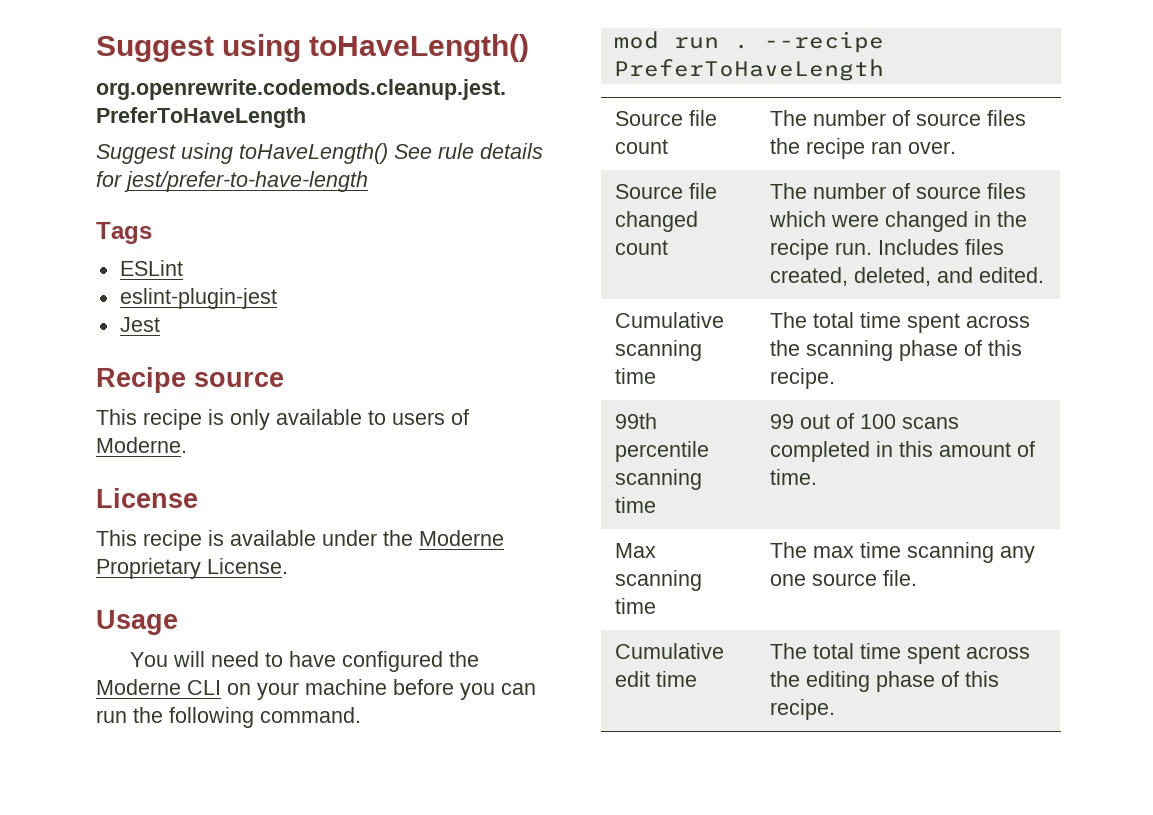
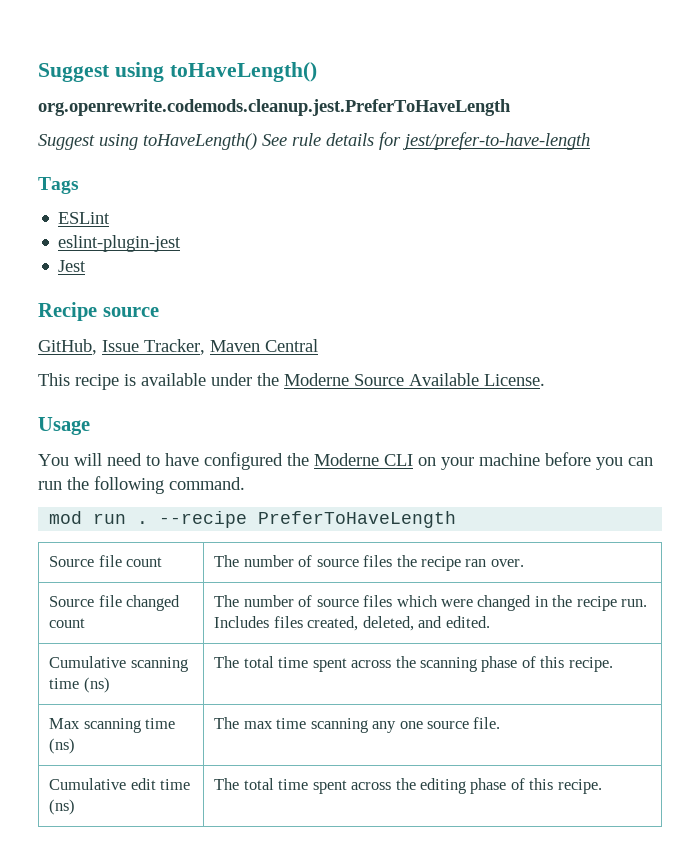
- This recipe is only available to users of Moderne.
- License
+ GitHub, Issue Tracker, Maven Central
- This recipe is available under the Moderne Proprietary License.
+ This recipe is available under the Moderne Source Available License.
- Cumulative scanning time | The total time spent across the scanning phase of this recipe.
+ Cumulative scanning time (ns) | The total time spent across the scanning phase of this recipe.
- 99th percentile scanning time | 99 out of 100 scans completed in this amount of time.
- Max scanning time | The max time scanning any one source file.
+ Max scanning time (ns) | The max time scanning any one source file.
- Cumulative edit time | The total time spent across the editing phase of this recipe.
+ Cumulative edit time (ns) | The total time spent across the editing phase of this recipe.

